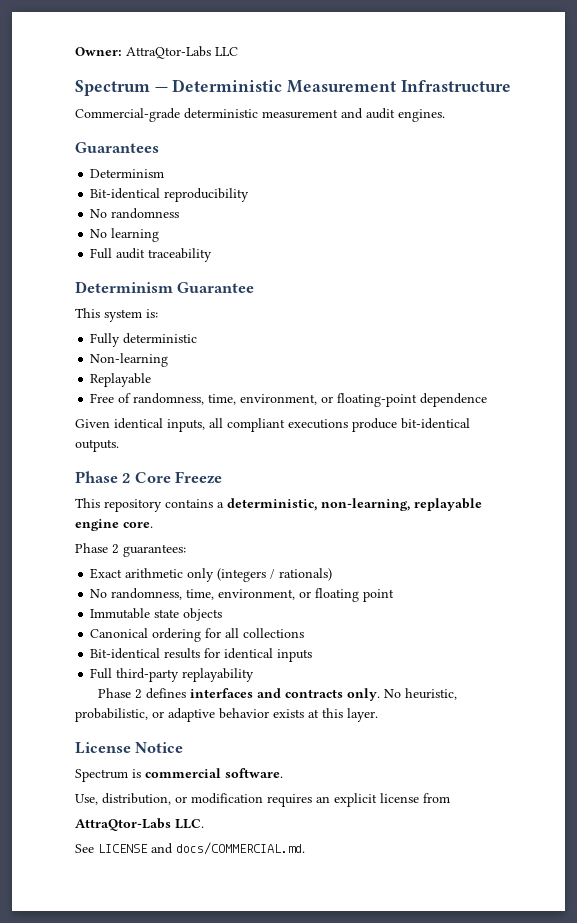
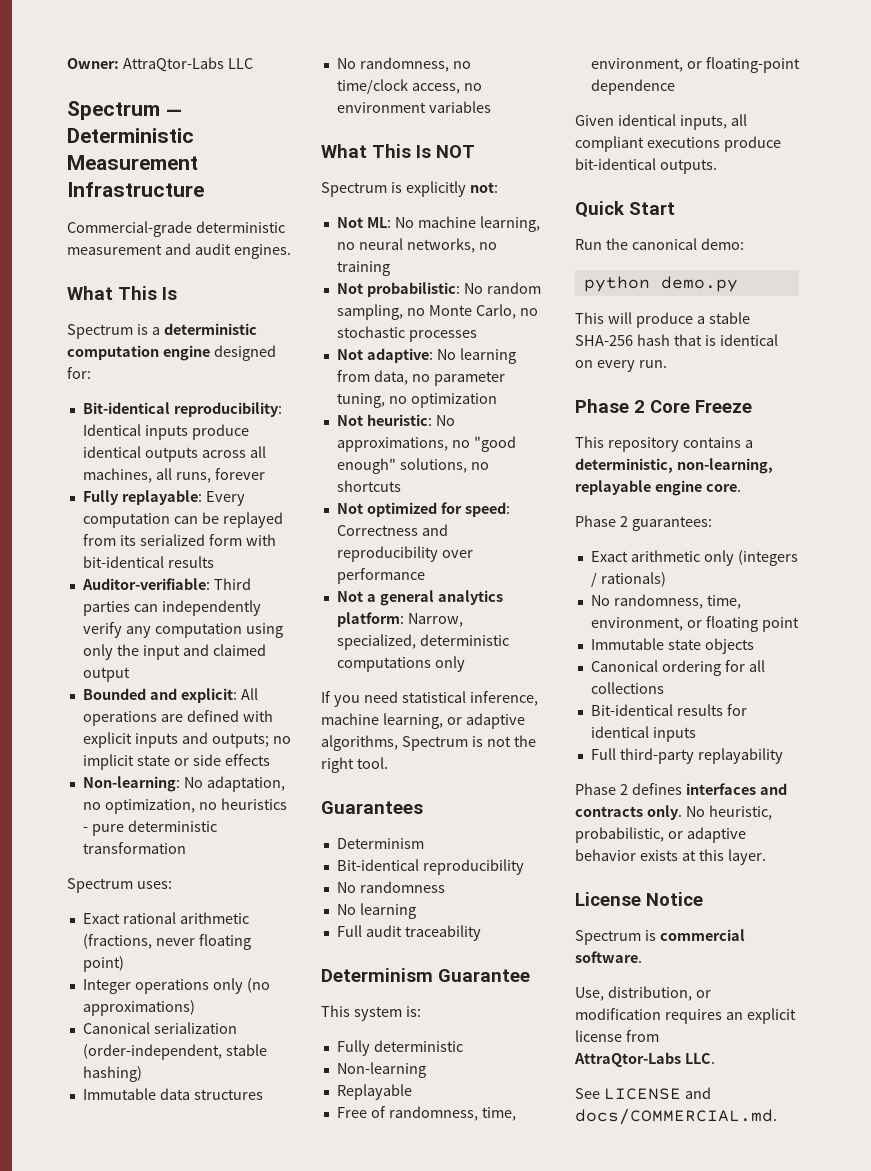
  Commercial-grade deterministic measurement and audit engines.
+ What This Is
+ Spectrum is a deterministic computation engine designed for:
+ Bit-identical reproducibility: Identical inputs produce identical outputs across all machines, all runs, forever
+ Fully replayable: Every computation can be replayed from its serialized form with bit-identical results
+ Auditor-verifiable: Third parties can independently verify any computation using only the input and claimed output
+ Bounded and explicit: All operations are defined with explicit inputs and outputs; no implicit state or side effects
+ Non-learning: No adaptation, no optimization, no heuristics - pure deterministic transformation
+ Spectrum uses:
+ Exact rational arithmetic (fractions, never floating point)
+ Integer operations only (no approximations)
+ Canonical serialization (order-independent, stable hashing)
+ Immutable data structures
+ No randomness, no time/clock access, no environment variables
+ What This Is NOT
+ Spectrum is explicitly not:
+ Not ML: No machine learning, no neural networks, no training
+ Not probabilistic: No random sampling, no Monte Carlo, no stochastic processes
+ Not adaptive: No learning from data, no parameter tuning, no optimization
+ Not heuristic: No approximations, no "good enough" solutions, no shortcuts
+ Not optimized for speed: Correctness and reproducibility over performance
+ Not a general analytics platform: Narrow, specialized, deterministic computations only
+ If you need statistical inference, machine learning, or adaptive algorithms, Spectrum is not the right tool.
+ Quick Start
+ Run the canonical demo:
+ python demo.py
+ This will produce a stable SHA-256 hash that is identical on every run.

